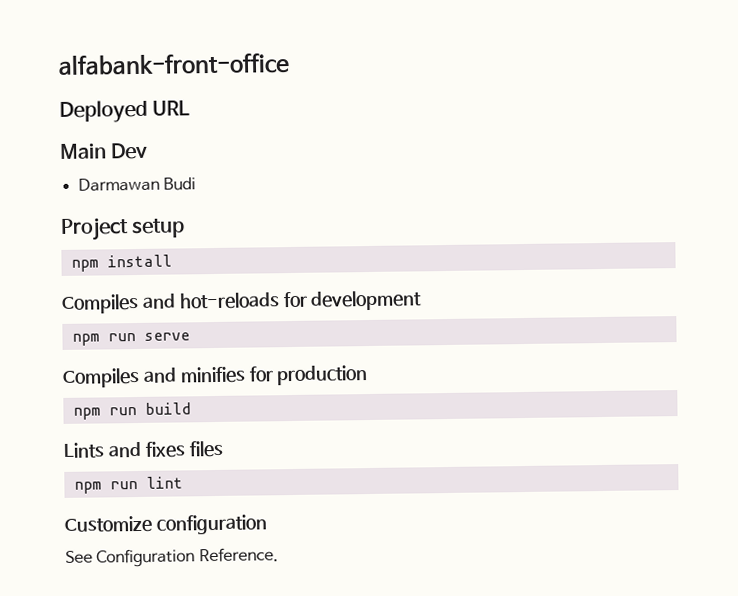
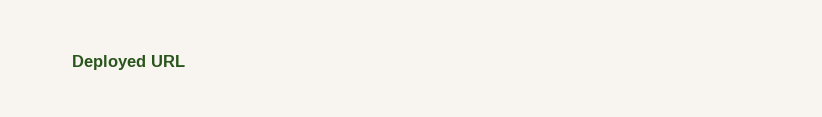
- alfabank-front-office
- Main Dev
- Darmawan Budi
- Project setup
- npm install
- Compiles and hot-reloads for development
- npm run serve
- Compiles and minifies for production
- npm run build
- Lints and fixes files
- npm run lint
- Customize configuration
- See Configuration Reference.

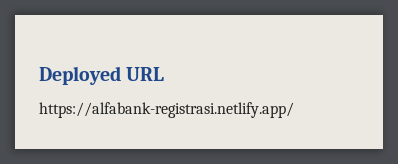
+ https://alfabank-registrasi.netlify.app/

